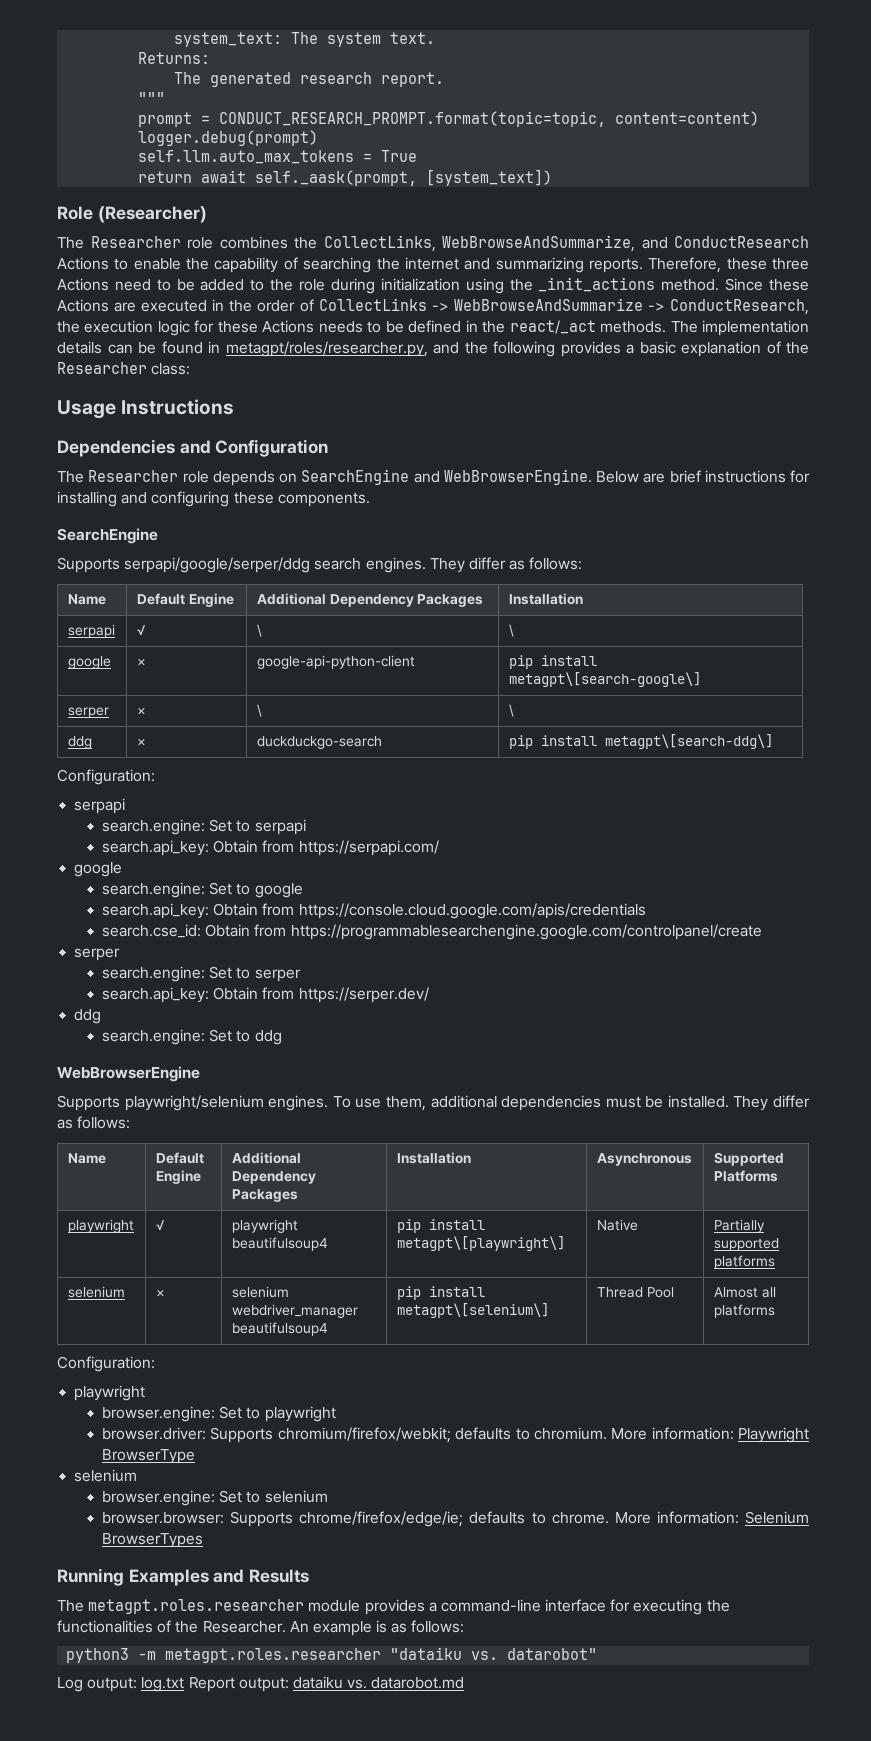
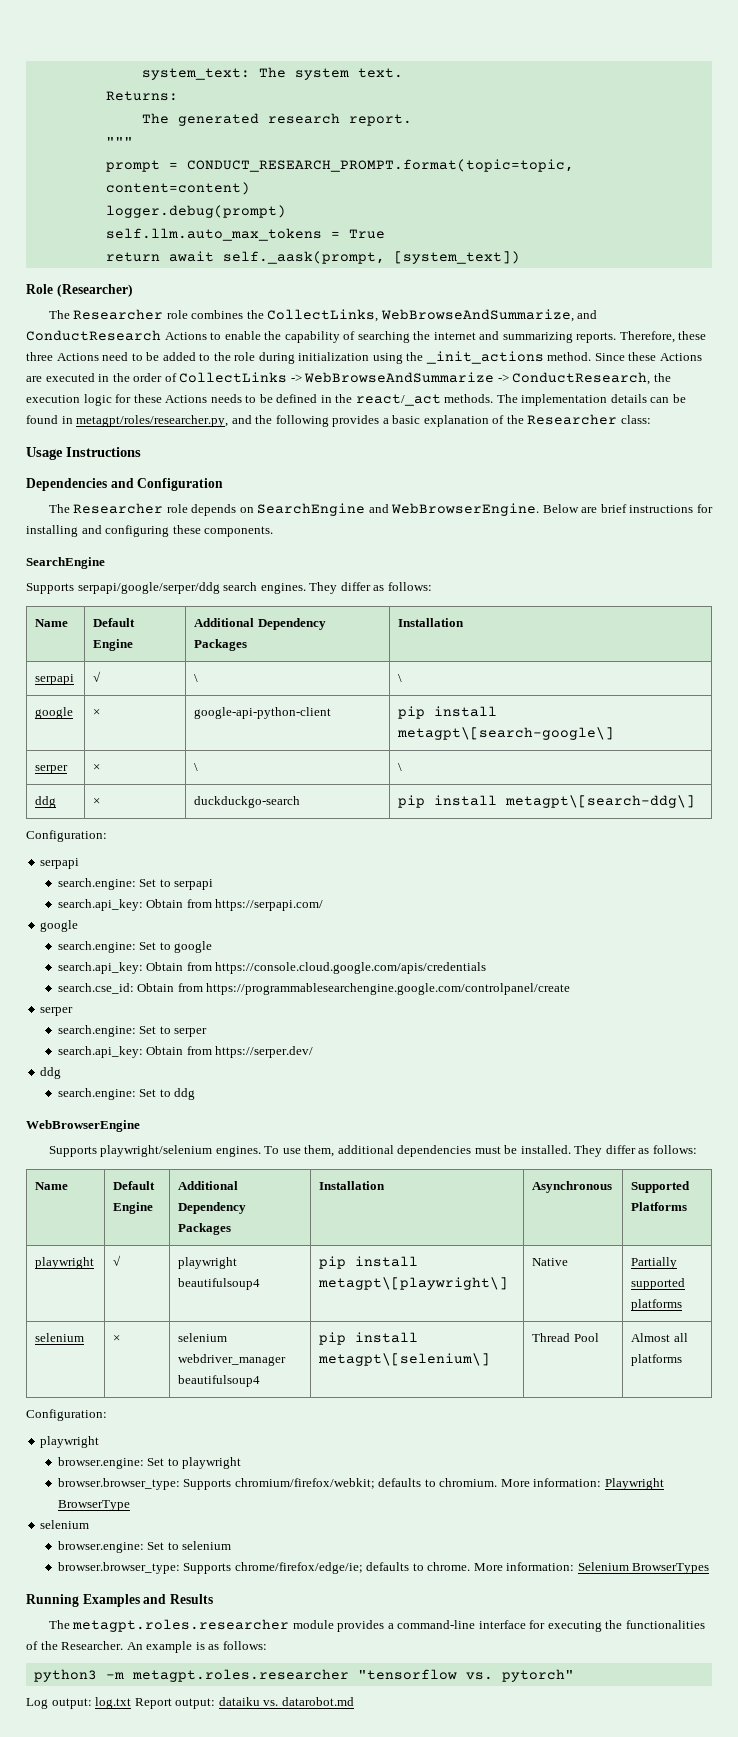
- browser.driver: Supports chromium/firefox/webkit; defaults to chromium.
+ browser.browser_type: Supports chromium/firefox/webkit; defaults to chromium.
- browser.browser: Supports chrome/firefox/edge/ie; defaults to chrome.
+ browser.browser_type: Supports chrome/firefox/edge/ie; defaults to chrome.
- python3 -m metagpt.roles.researcher "dataiku vs. datarobot"
+ python3 -m metagpt.roles.researcher "tensorflow vs. pytorch"

